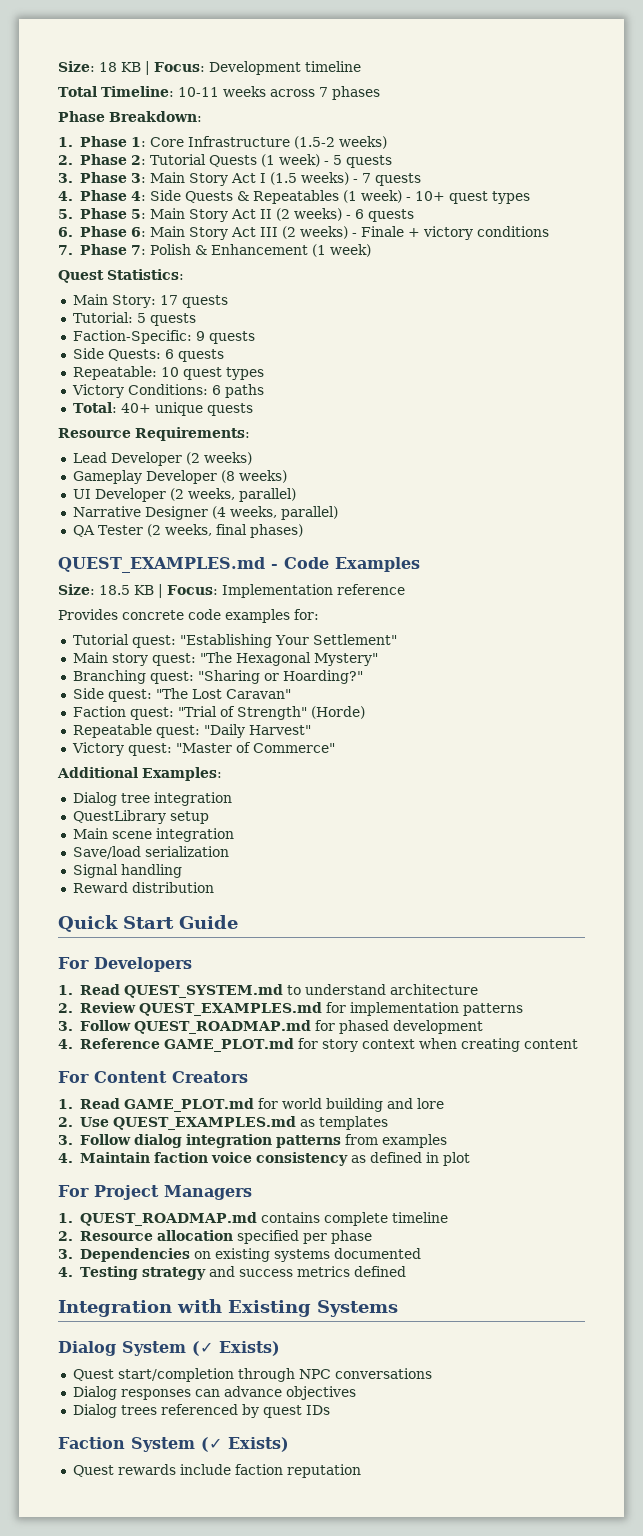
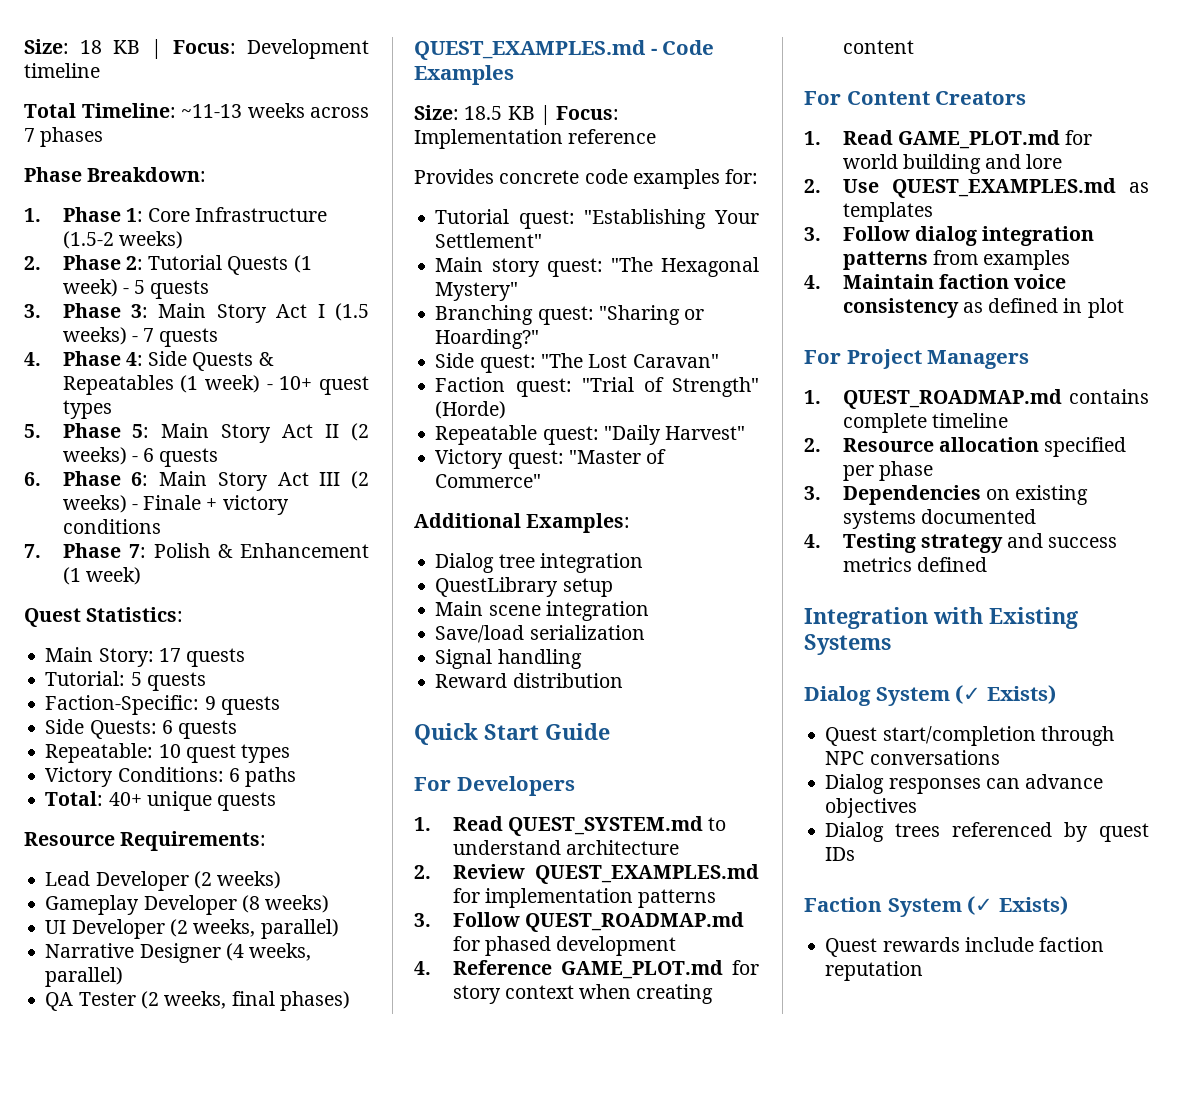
- Total Timeline: 10-11 weeks across 7 phases
+ Total Timeline: ~11-13 weeks across 7 phases

